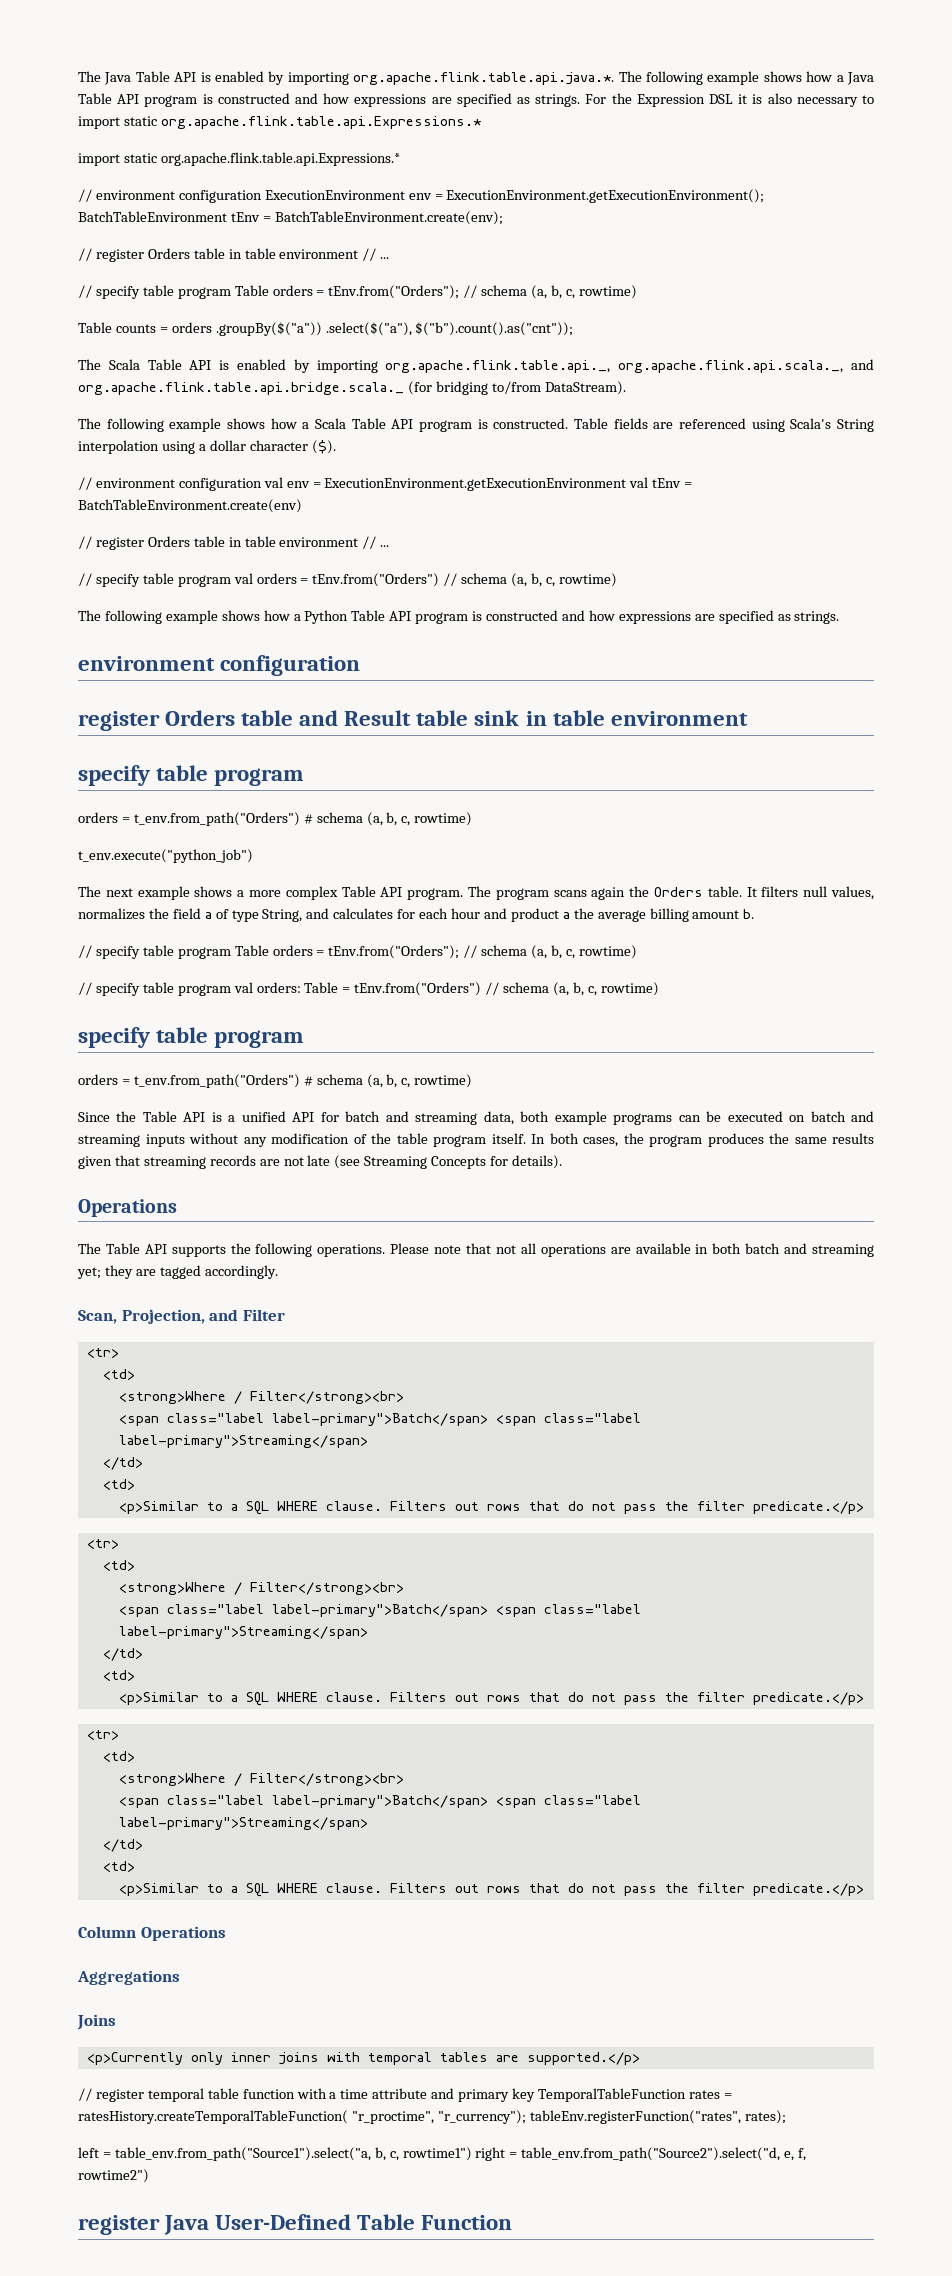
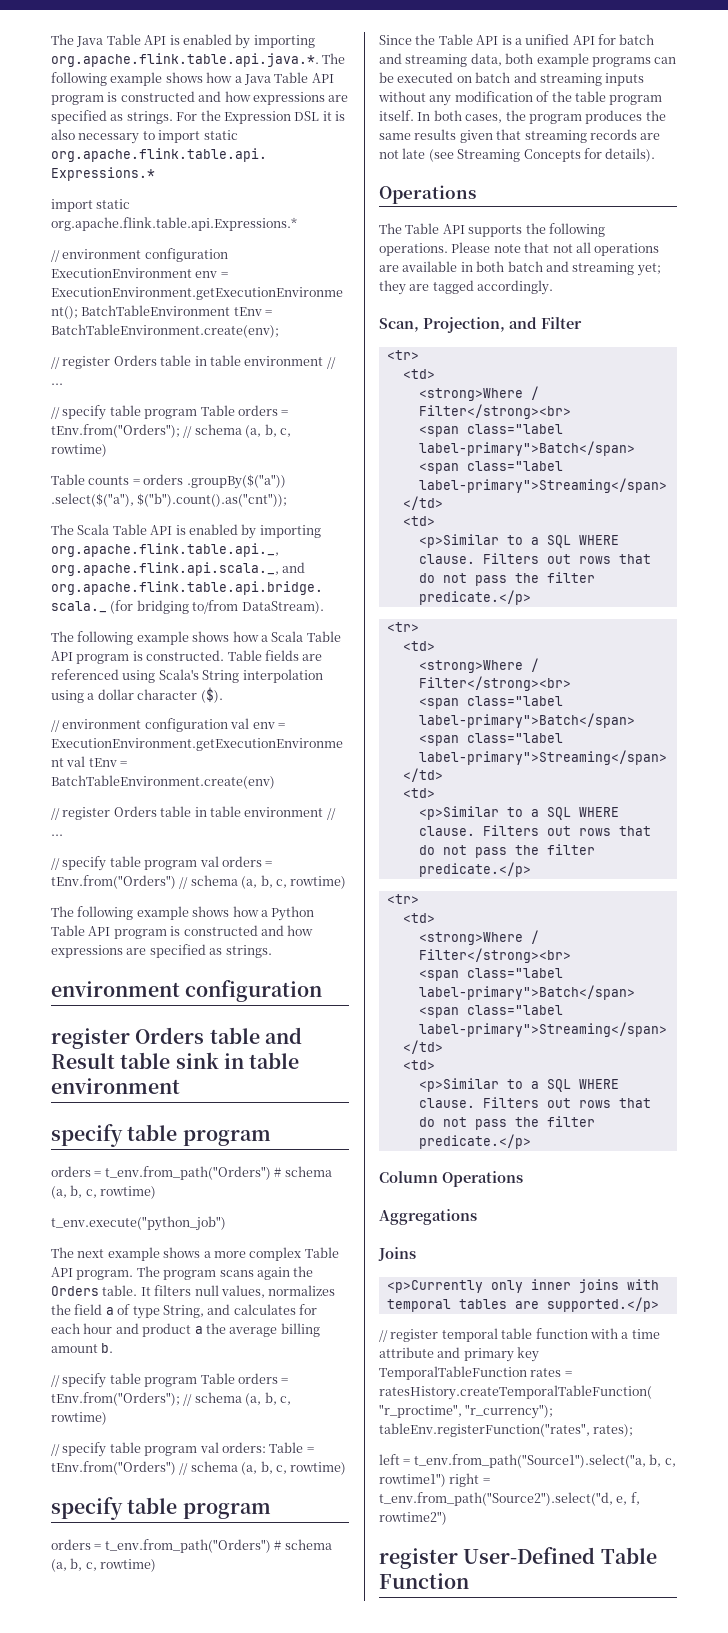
- left = table_env.from_path("Source1").select("a, b, c, rowtime1") right = table_env.from_path("Source2").select("d, e, f, rowtime2")
+ left = t_env.from_path("Source1").select("a, b, c, rowtime1") right = t_env.from_path("Source2").select("d, e, f, rowtime2")
- register Java User-Defined Table Function
+ register User-Defined Table Function

